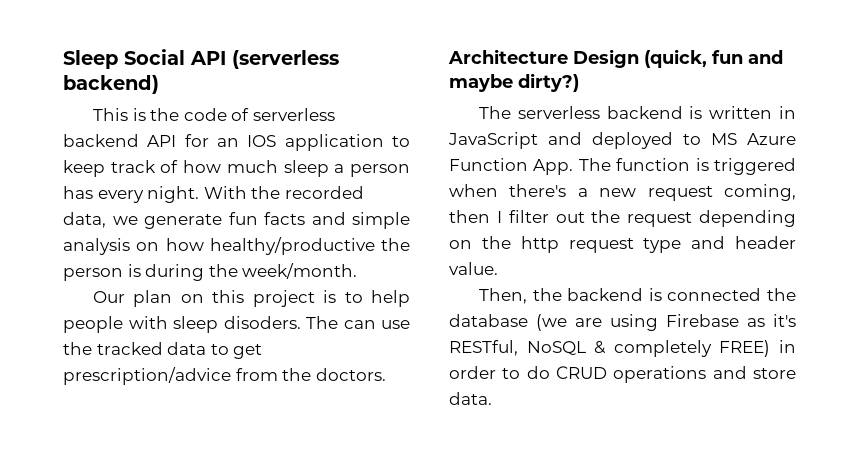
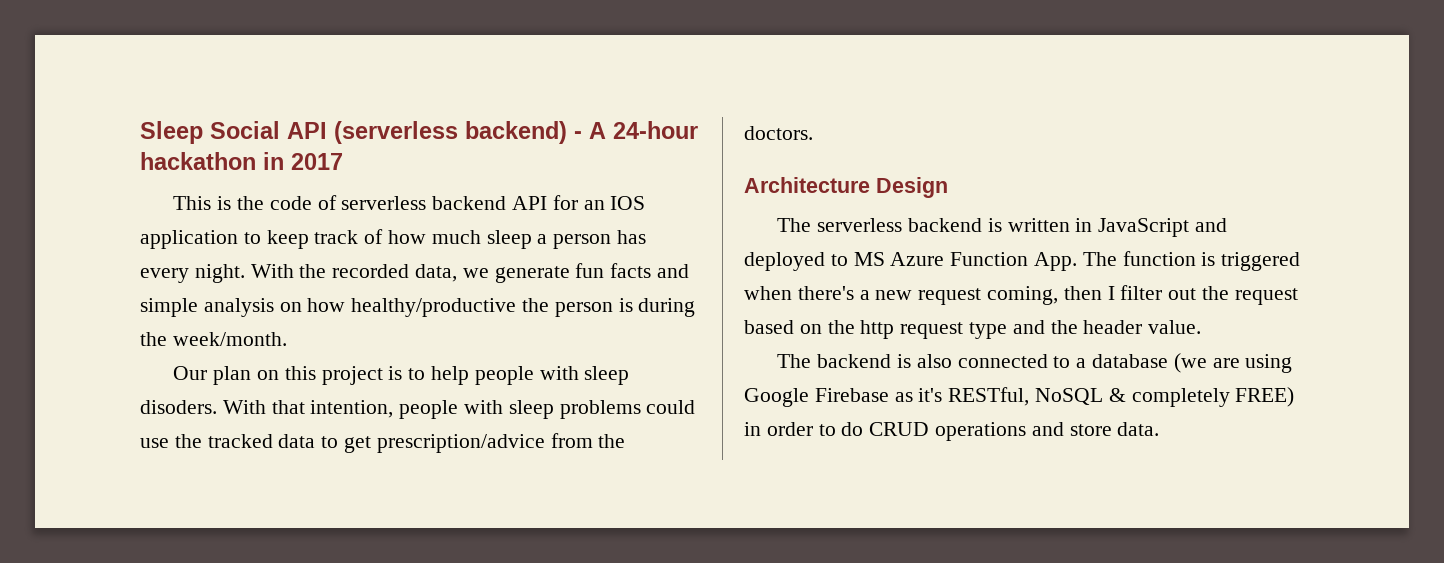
- Sleep Social API (serverless backend)
+ Sleep Social API (serverless backend) - A 24-hour hackathon in 2017
- The can use the tracked data to get prescription/advice from the doctors.
+ With that intention, people with sleep problems could use the tracked data to get prescription/advice from the doctors.
- Architecture Design (quick, fun and maybe dirty?)
+ Architecture Design
- The serverless backend is written in JavaScript and deployed to MS Azure Function App. The function is triggered when there's a new request coming, then I filter out the request depending on the http request type and header value.
+ The serverless backend is written in JavaScript and deployed to MS Azure Function App. The function is triggered when there's a new request coming, then I filter out the request based on the http request type and the header value.
- Then, the backend is connected the database (we are using Firebase as it's RESTful, NoSQL & completely FREE) in order to do CRUD operations and store data.
+ The backend is also connected to a database (we are using Google Firebase as it's RESTful, NoSQL & completely FREE) in order to do CRUD operations and store data.

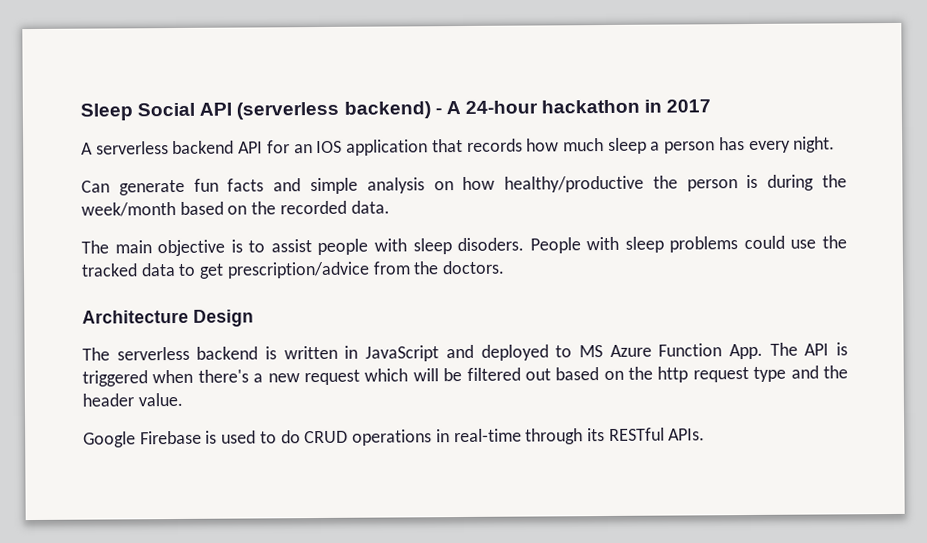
- This is the code of serverless backend API for an IOS application to keep track of how much sleep a person has every night. With the recorded data, we generate fun facts and simple analysis on how healthy/productive the person is during the week/month.
- Our plan on this project is to help people with sleep disoders.
+ A serverless backend API for an IOS application that records how much sleep a person has every night.
+ Can generate fun facts and simple analysis on how healthy/productive the person is during the week/month based on the recorded data.
+ The main objective is to assist people with sleep disoders.
- With that intention, people with sleep problems could use the tracked data to get prescription/advice from the doctors.
+ People with sleep problems could use the tracked data to get prescription/advice from the doctors.
- The serverless backend is written in JavaScript and deployed to MS Azure Function App. The function is triggered when there's a new request coming, then I filter out the request based on the http request type and the header value.
+ The serverless backend is written in JavaScript and deployed to MS Azure Function App. The API is triggered when there's a new request which will be filtered out based on the http request type and the header value.
- The backend is also connected to a database (we are using Google Firebase as it's RESTful, NoSQL & completely FREE) in order to do CRUD operations and store data.
+ Google Firebase is used to do CRUD operations in real-time through its RESTful APIs.

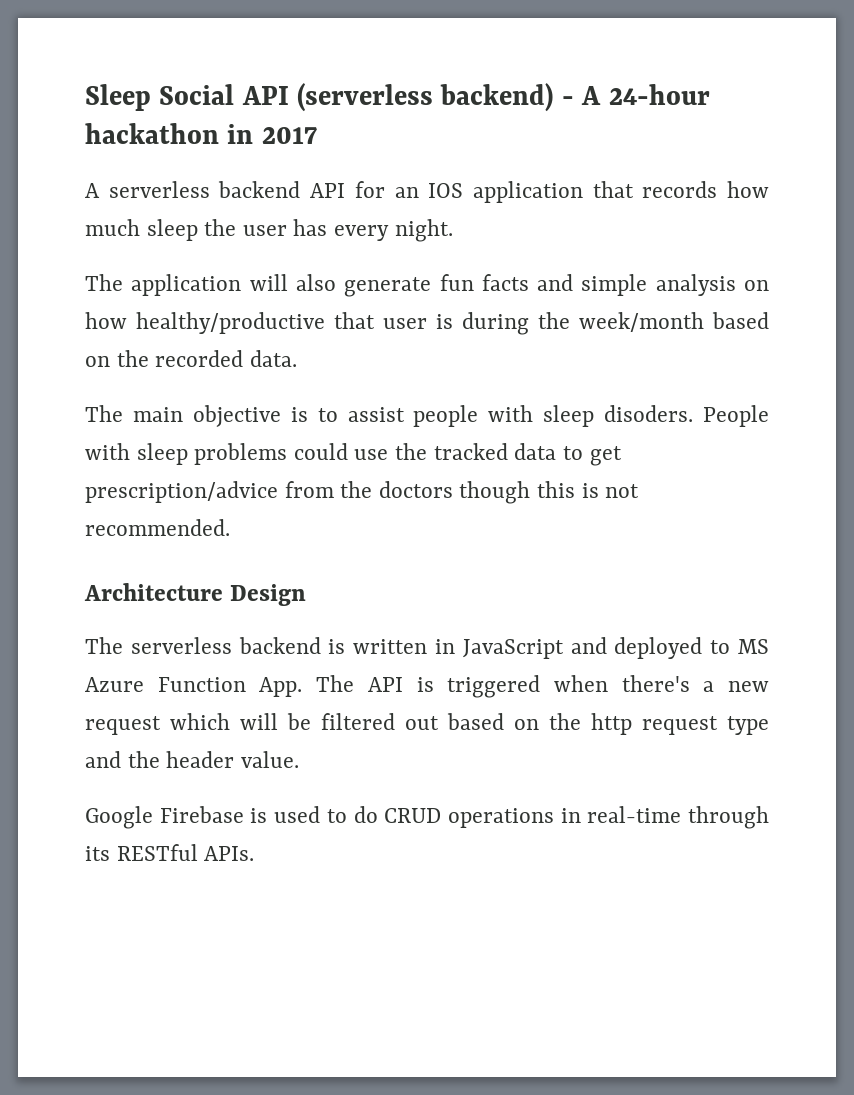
- A serverless backend API for an IOS application that records how much sleep a person has every night.
+ A serverless backend API for an IOS application that records how much sleep the user has every night.
- Can generate fun facts and simple analysis on how healthy/productive the person is during the week/month based on the recorded data.
+ The application will also generate fun facts and simple analysis on how healthy/productive that user is during the week/month based on the recorded data.
- People with sleep problems could use the tracked data to get prescription/advice from the doctors.
+ People with sleep problems could use the tracked data to get prescription/advice from the doctors though this is not recommended.

